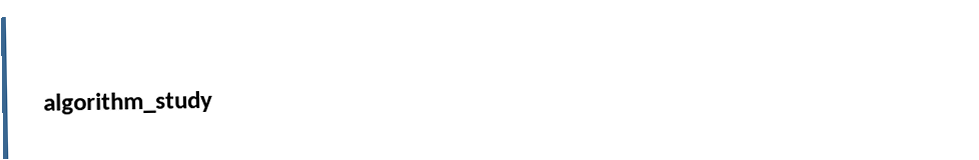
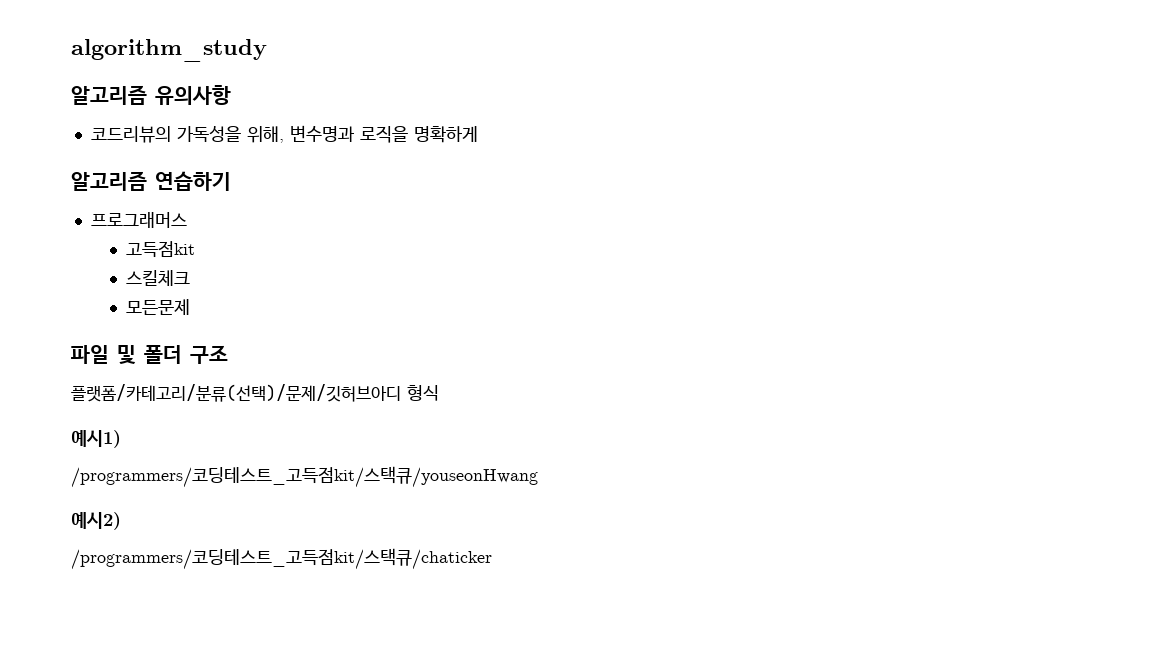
+ 알고리즘 유의사항
+ 코드리뷰의 가독성을 위해, 변수명과 로직을 명확하게
+ 알고리즘 연습하기
+ 프로그래머스
+ 고득점kit
+ 스킬체크
+ 모든문제
+ 파일 및 폴더 구조
+ 플랫폼/카테고리/분류(선택)/문제/깃허브아디 형식
+ 예시1)
+ /programmers/코딩테스트_고득점kit/스택큐/youseonHwang
+ 예시2)
+ /programmers/코딩테스트_고득점kit/스택큐/chaticker

